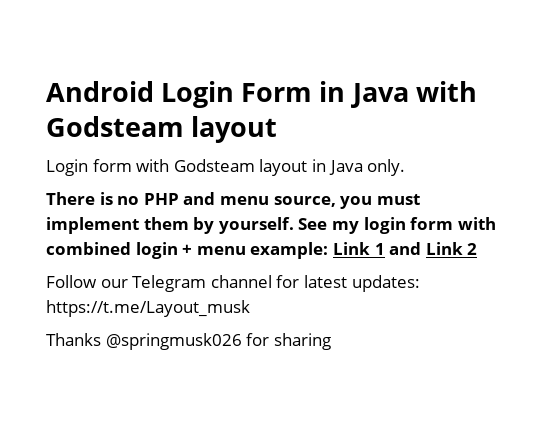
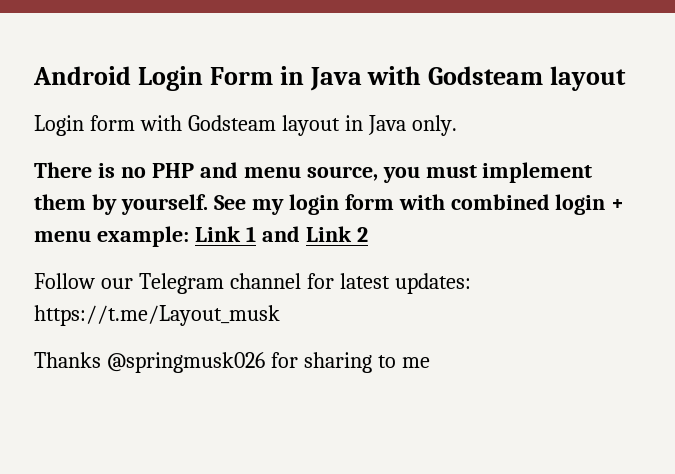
- Thanks @springmusk026 for sharing
+ Thanks @springmusk026 for sharing to me

